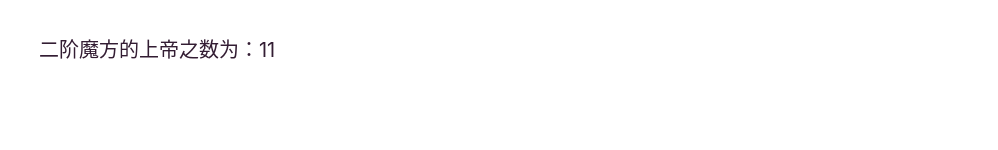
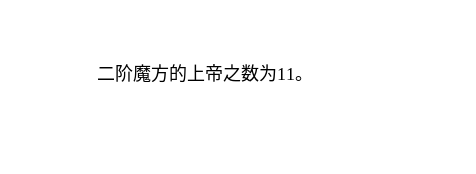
- 二阶魔方的上帝之数为：11
+ 二阶魔方的上帝之数为11。

